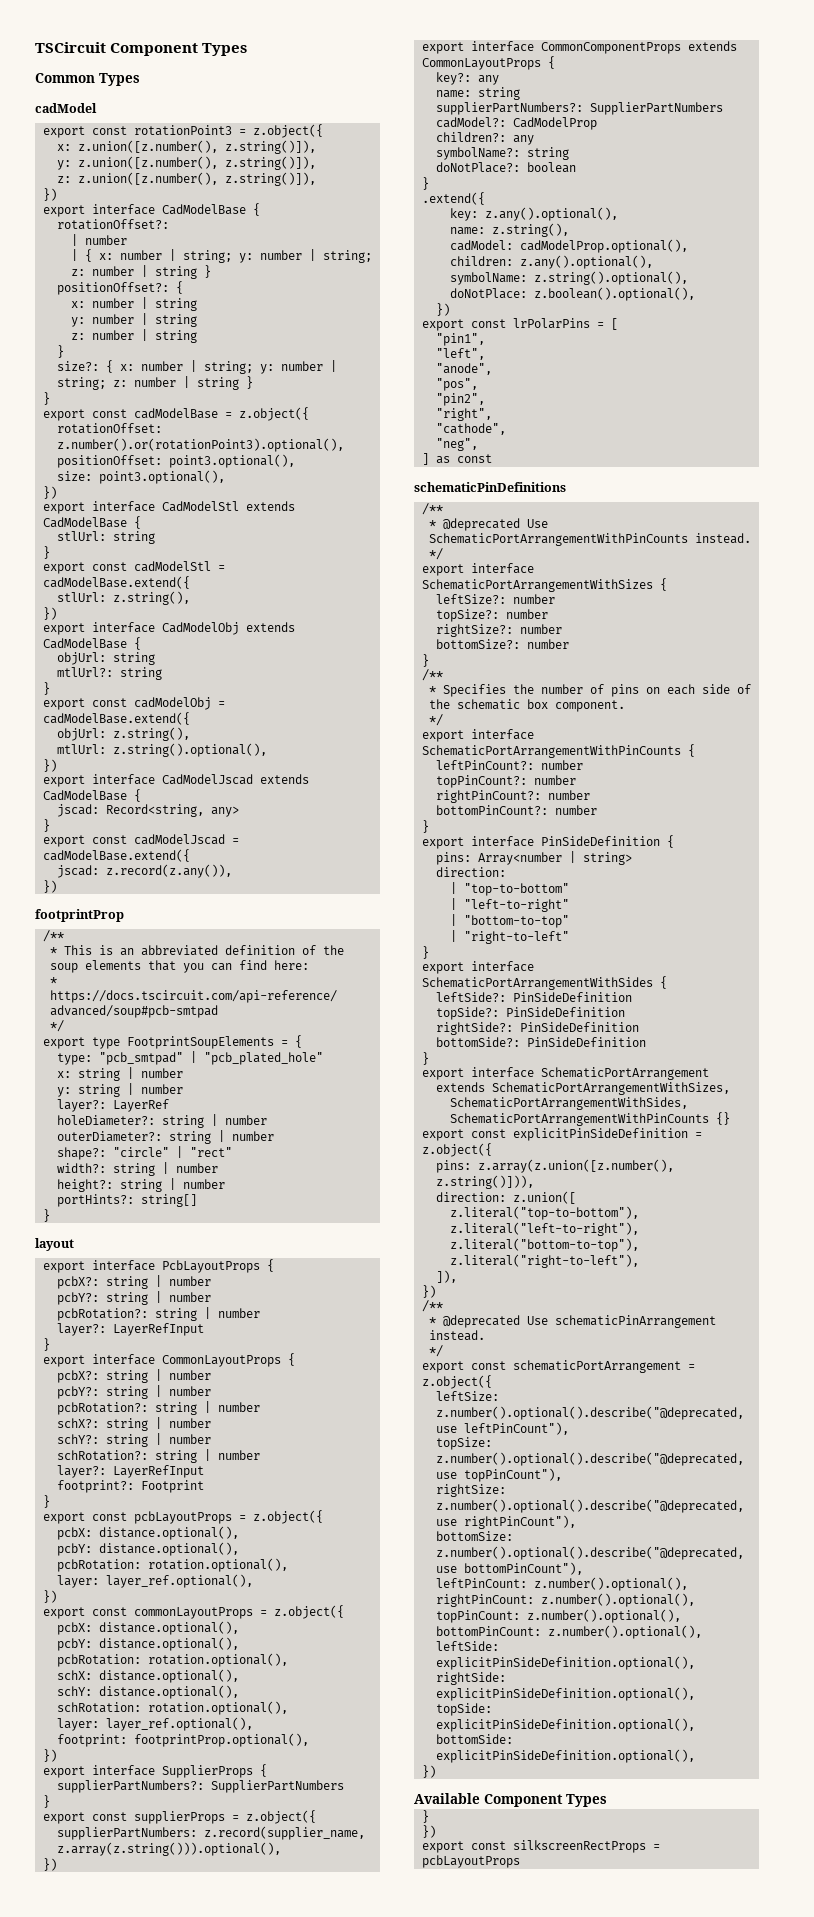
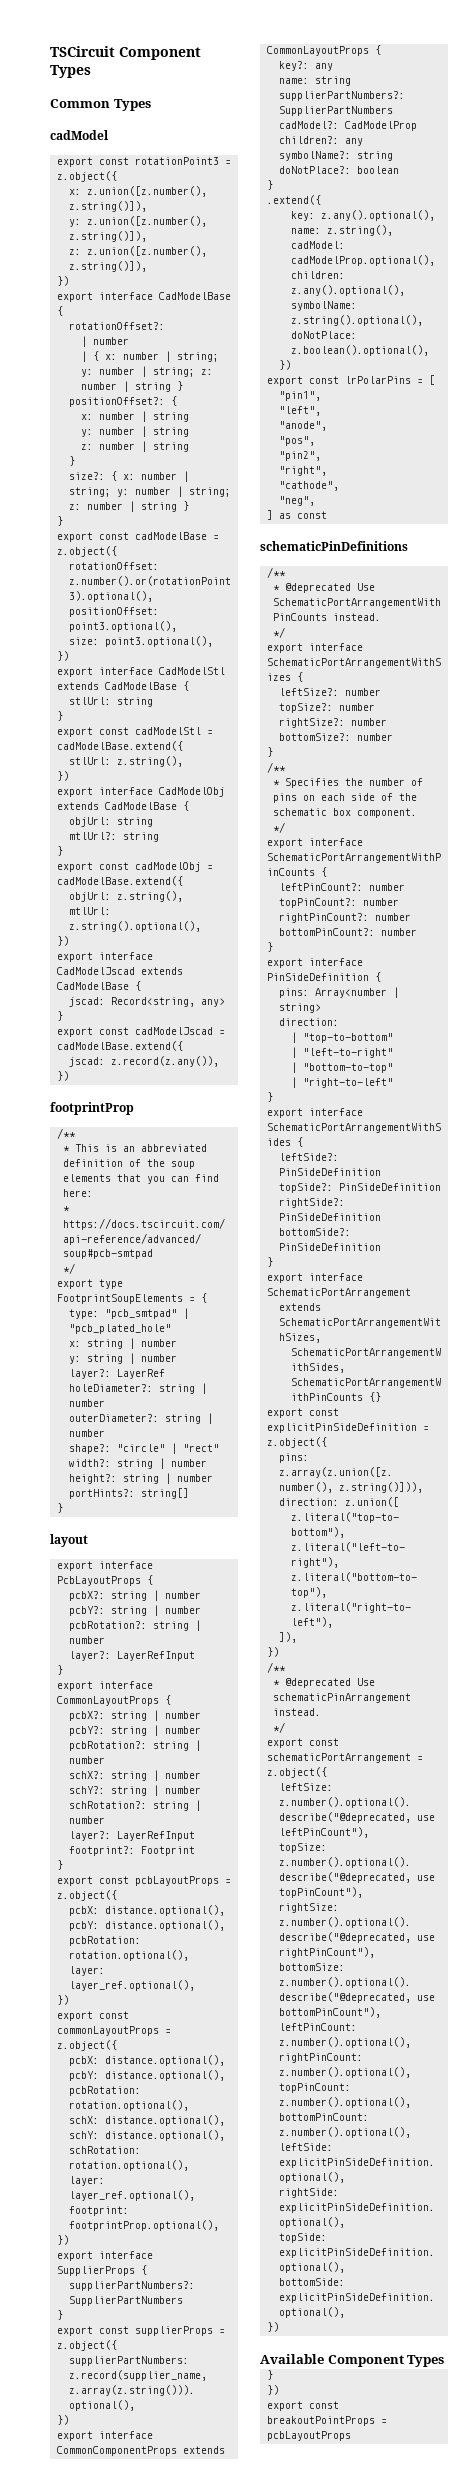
- export const silkscreenRectProps = pcbLayoutProps
+ export const breakoutPointProps = pcbLayoutProps

